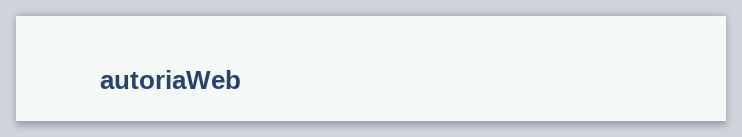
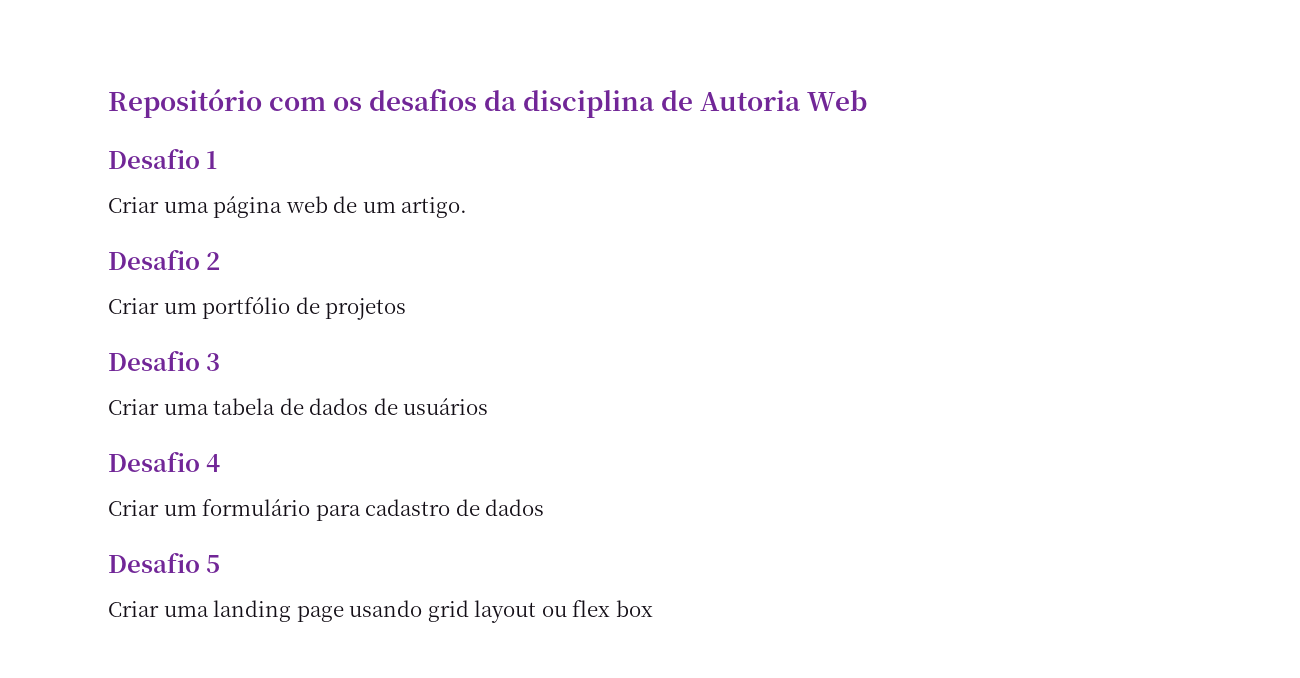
- autoriaWeb
+ Repositório com os desafios da disciplina de Autoria Web
+ Desafio 1
+ Criar uma página web de um artigo.
+ Desafio 2
+ Criar um portfólio de projetos
+ Desafio 3
+ Criar uma tabela de dados de usuários
+ Desafio 4
+ Criar um formulário para cadastro de dados
+ Desafio 5
+ Criar uma landing page usando grid layout ou flex box

